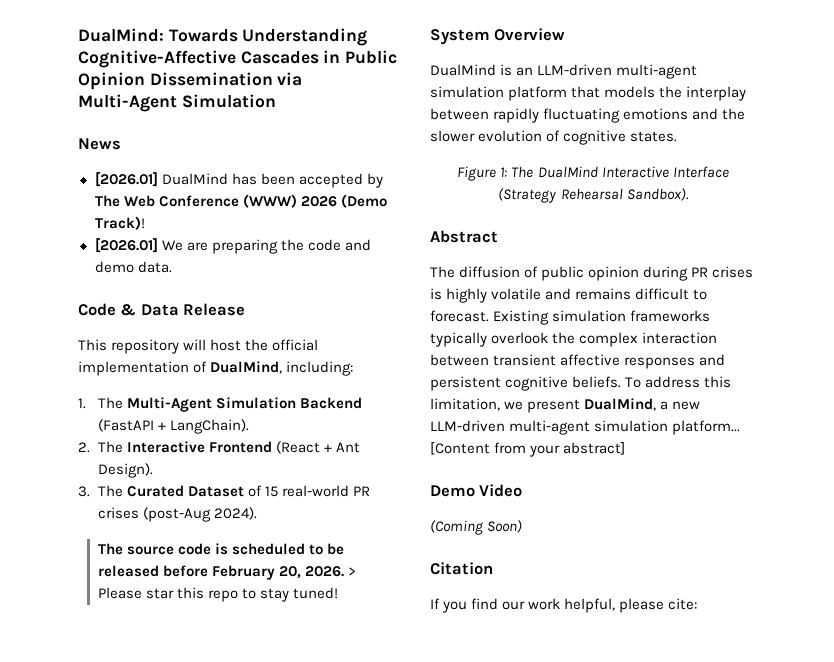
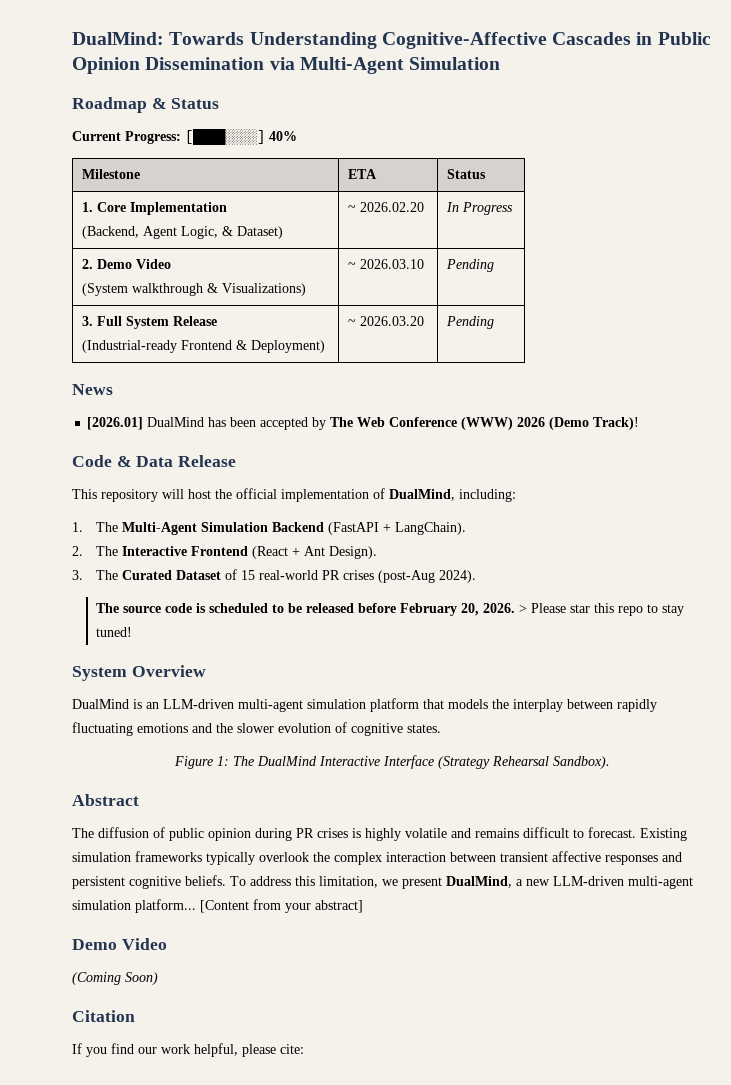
+ Roadmap & Status
+ Current Progress: [████░░░░] 40%
+ Milestone | ETA | Status
+ 1. Core Implementation
+ (Backend, Agent Logic, & Dataset) | ~ 2026.02.20 | In Progress
+ 2. Demo Video
+ (System walkthrough & Visualizations) | ~ 2026.03.10 | Pending
+ 3. Full System Release
+ (Industrial-ready Frontend & Deployment) | ~ 2026.03.20 | Pending
- [2026.01] We are preparing the code and demo data.

